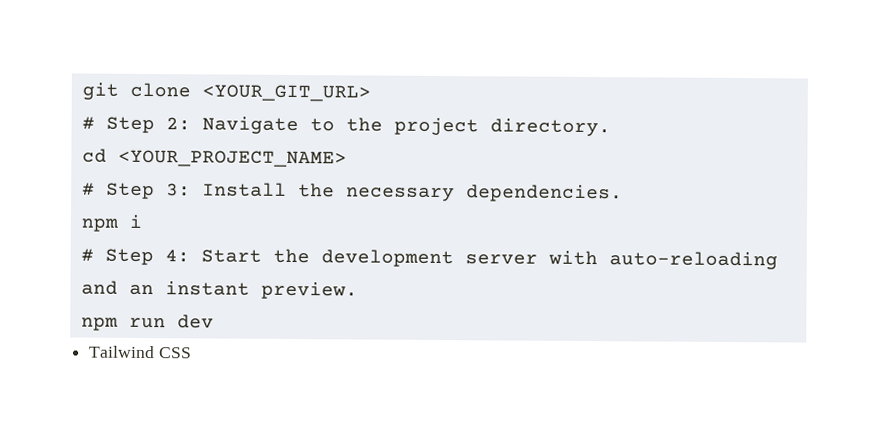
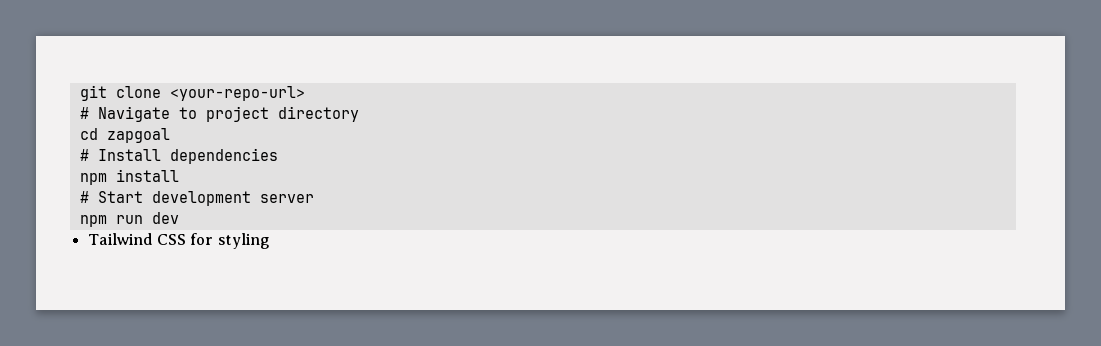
- git clone <YOUR_GIT_URL>
- # Step 2: Navigate to the project directory.
+ git clone <your-repo-url>
+ # Navigate to project directory
- cd <YOUR_PROJECT_NAME>
- # Step 3: Install the necessary dependencies.
- npm i
- # Step 4: Start the development server with auto-reloading and an instant preview.
+ cd zapgoal
+ # Install dependencies
+ npm install
+ # Start development server
- Tailwind CSS
+ Tailwind CSS for styling

